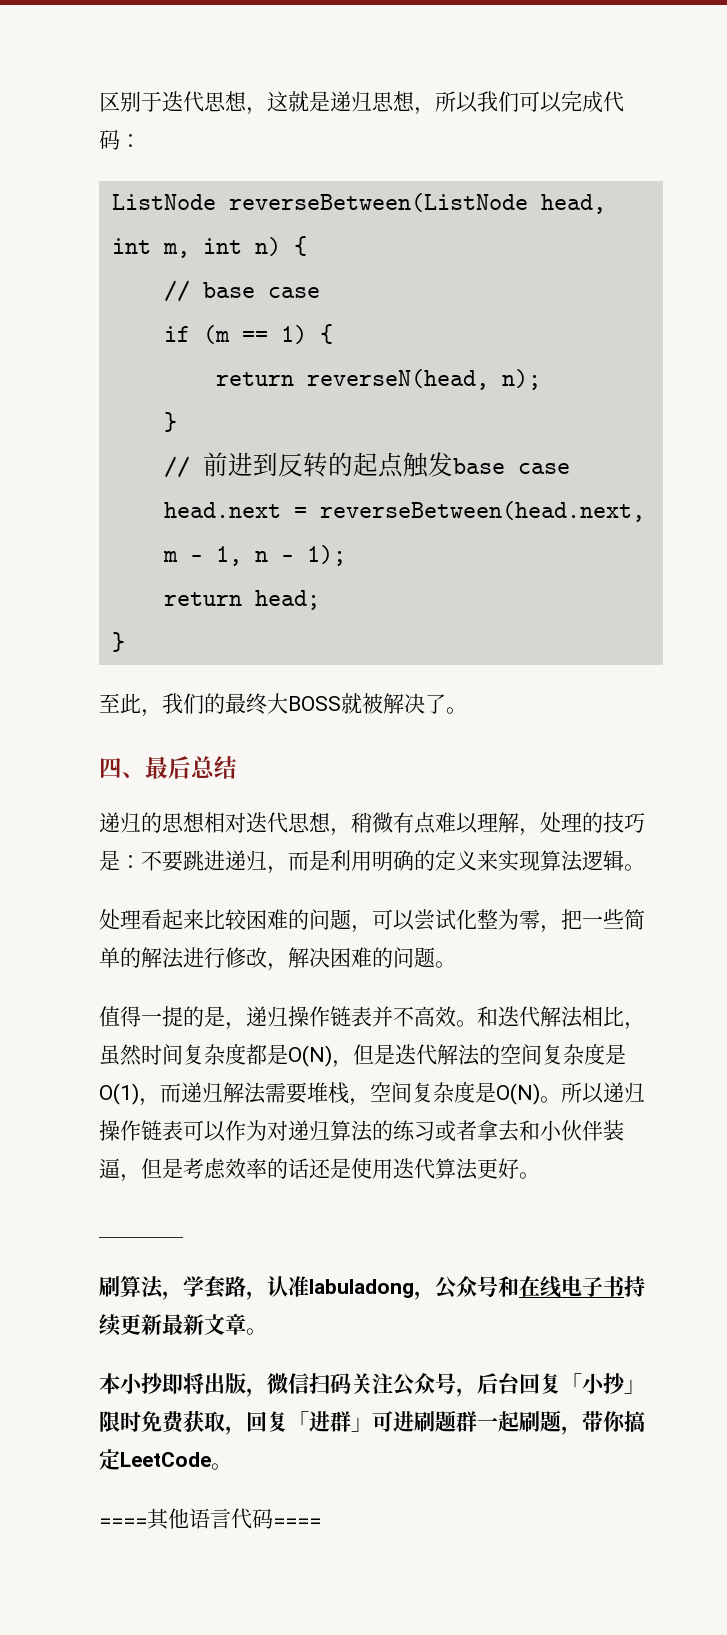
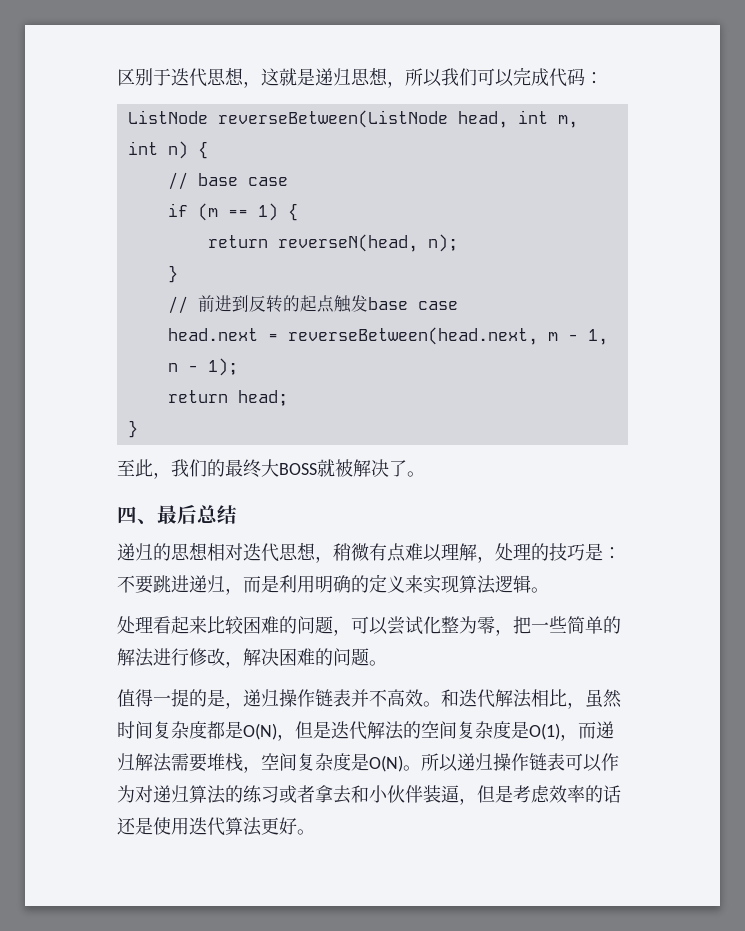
- ＿＿＿＿
- 刷算法，学套路，认准labuladong，公众号和在线电子书持续更新最新文章。
- 本小抄即将出版，微信扫码关注公众号，后台回复「小抄」限时免费获取，回复「进群」可进刷题群一起刷题，带你搞定LeetCode。
- ====其他语言代码====

